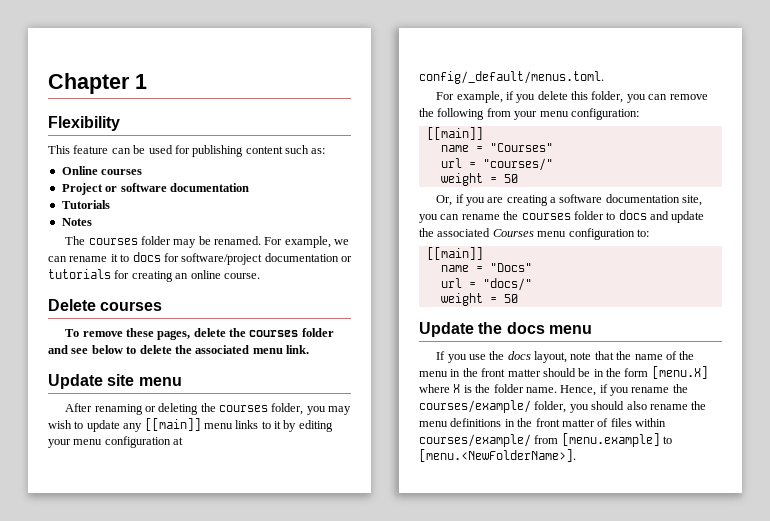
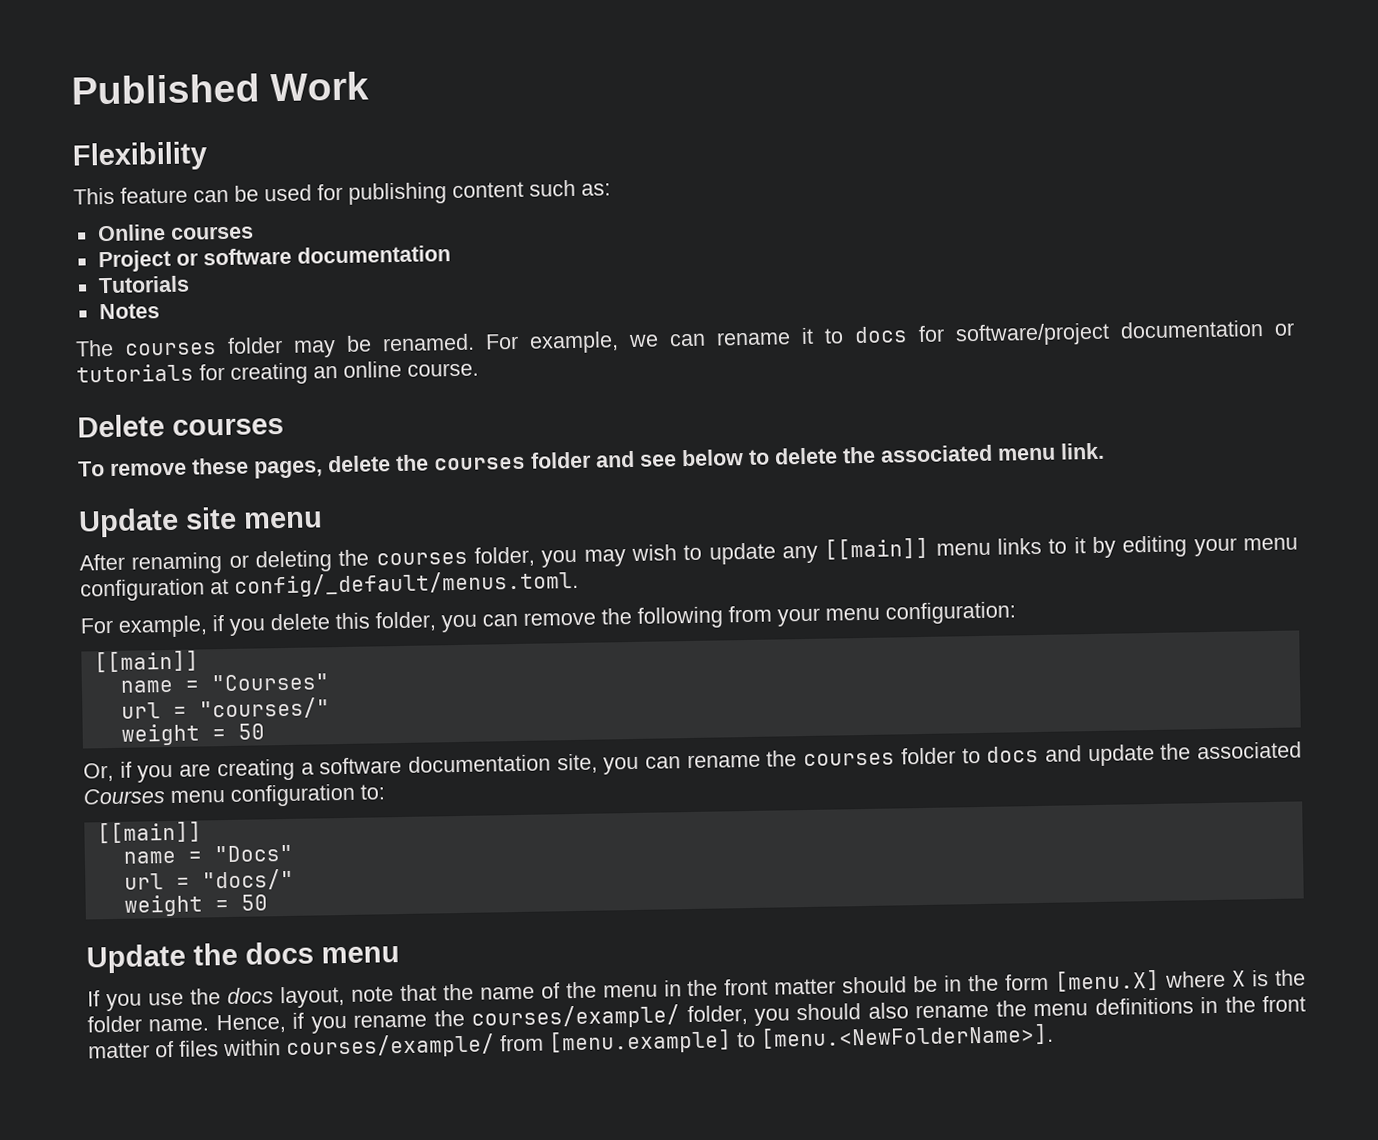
- Chapter 1
+ Published Work

